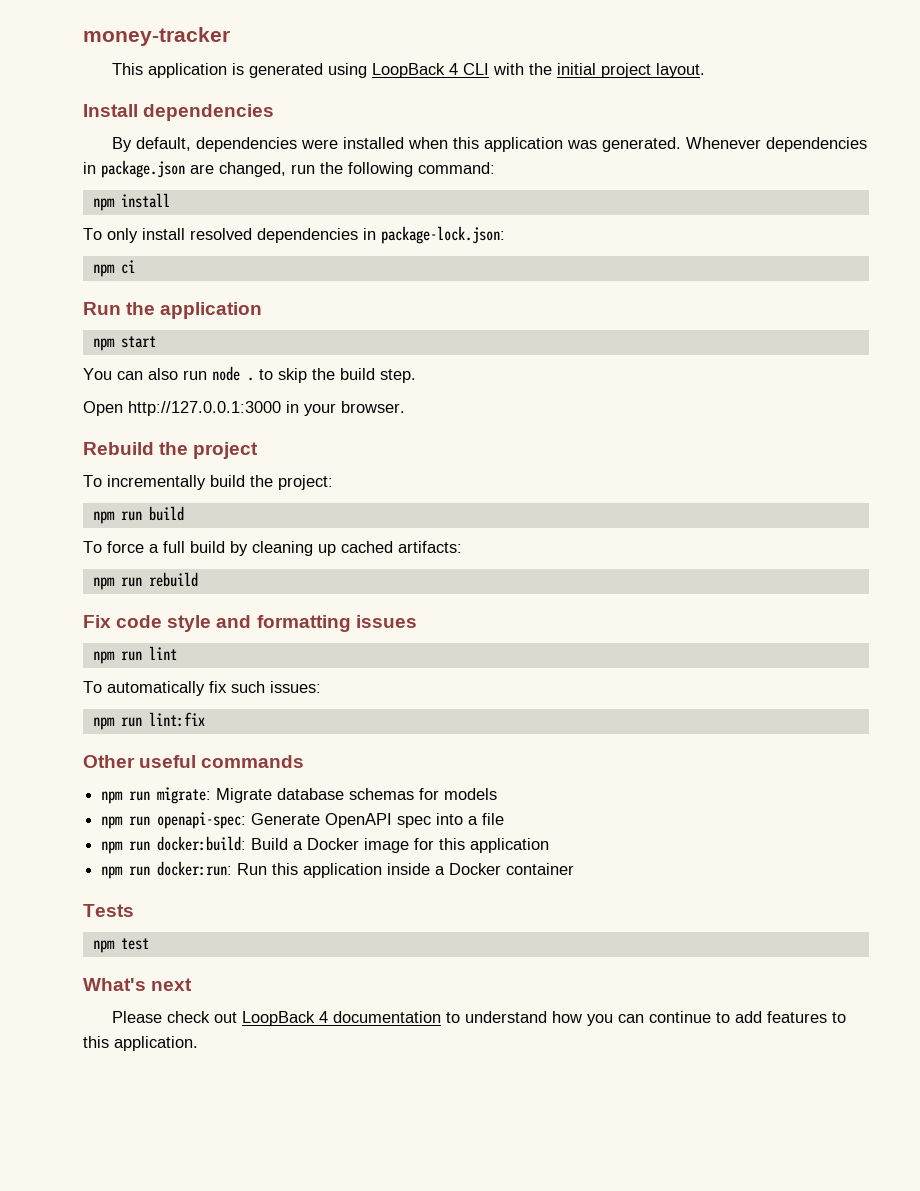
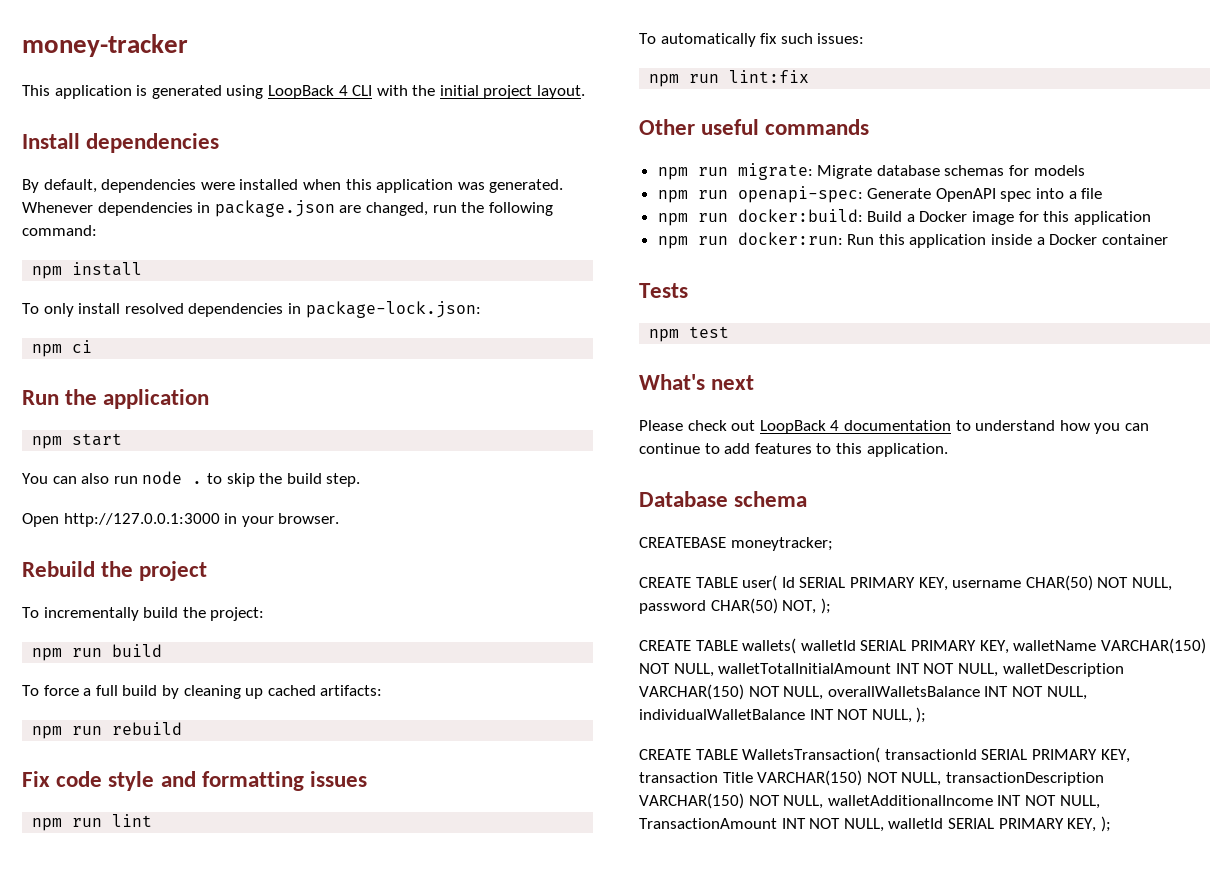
+ Database schema
+ CREATEBASE moneytracker;
+ CREATE TABLE user( Id SERIAL PRIMARY KEY, username CHAR(50) NOT NULL, password CHAR(50) NOT, );
+ CREATE TABLE wallets( walletId SERIAL PRIMARY KEY, walletName VARCHAR(150) NOT NULL, walletTotalInitialAmount INT NOT NULL, walletDescription VARCHAR(150) NOT NULL, overallWalletsBalance INT NOT NULL, individualWalletBalance INT NOT NULL, );
+ CREATE TABLE WalletsTransaction( transactionId SERIAL PRIMARY KEY, transaction Title VARCHAR(150) NOT NULL, transactionDescription VARCHAR(150) NOT NULL, walletAdditionalIncome INT NOT NULL, TransactionAmount INT NOT NULL, walletId SERIAL PRIMARY KEY, );

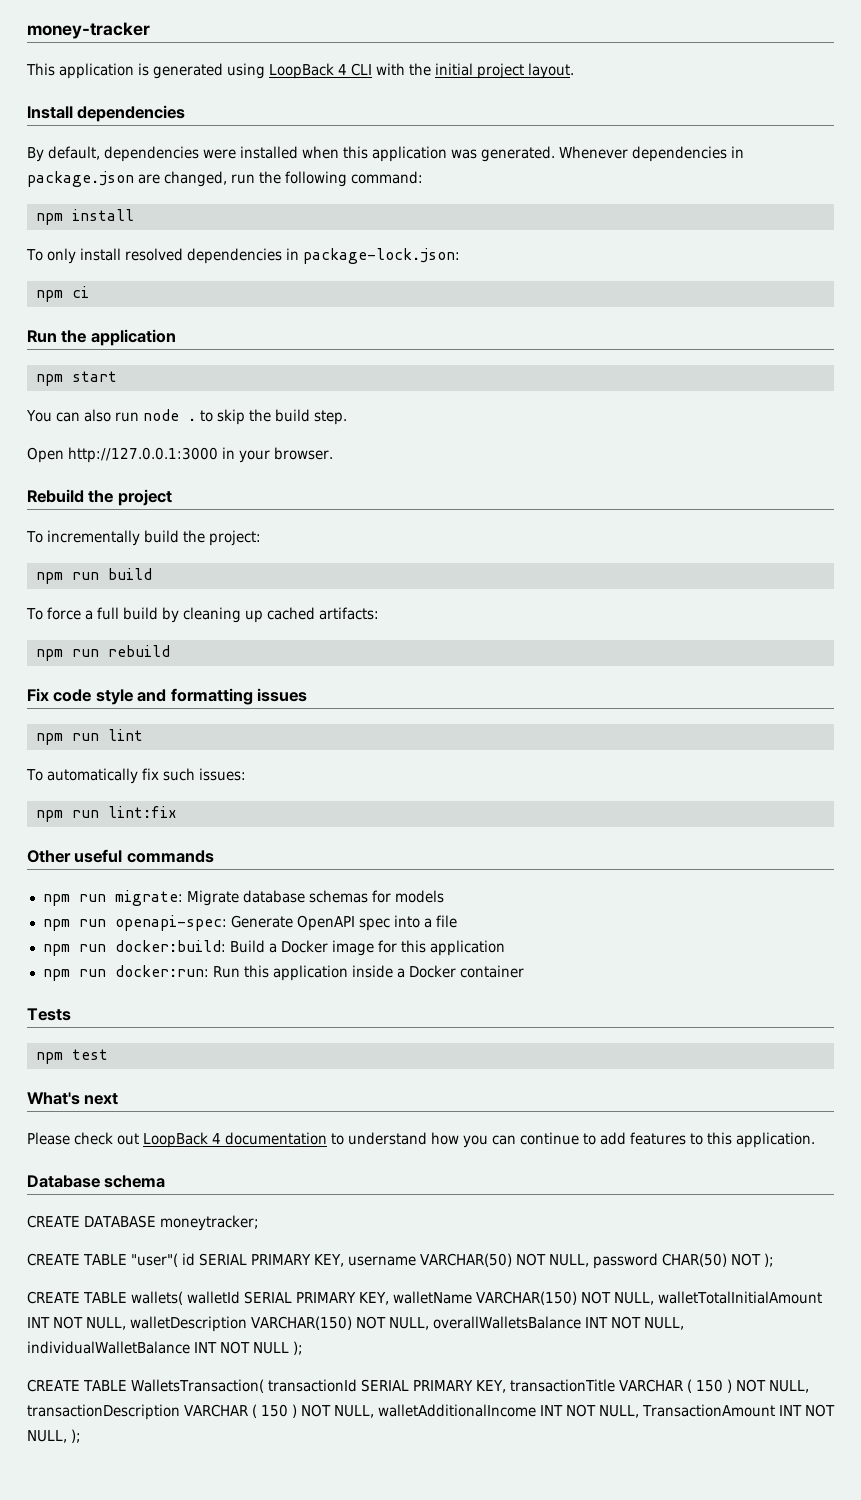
- CREATEBASE moneytracker;
+ CREATE DATABASE moneytracker;
- CREATE TABLE user( Id SERIAL PRIMARY KEY, username CHAR(50) NOT NULL, password CHAR(50) NOT, );
+ CREATE TABLE "user"( id SERIAL PRIMARY KEY, username VARCHAR(50) NOT NULL, password CHAR(50) NOT );
- CREATE TABLE wallets( walletId SERIAL PRIMARY KEY, walletName VARCHAR(150) NOT NULL, walletTotalInitialAmount INT NOT NULL, walletDescription VARCHAR(150) NOT NULL, overallWalletsBalance INT NOT NULL, individualWalletBalance INT NOT NULL, );
+ CREATE TABLE wallets( walletId SERIAL PRIMARY KEY, walletName VARCHAR(150) NOT NULL, walletTotalInitialAmount INT NOT NULL, walletDescription VARCHAR(150) NOT NULL, overallWalletsBalance INT NOT NULL, individualWalletBalance INT NOT NULL );
- CREATE TABLE WalletsTransaction( transactionId SERIAL PRIMARY KEY, transaction Title VARCHAR(150) NOT NULL, transactionDescription VARCHAR(150) NOT NULL, walletAdditionalIncome INT NOT NULL, TransactionAmount INT NOT NULL, walletId SERIAL PRIMARY KEY, );
+ CREATE TABLE WalletsTransaction( transactionId SERIAL PRIMARY KEY, transactionTitle VARCHAR ( 150 ) NOT NULL, transactionDescription VARCHAR ( 150 ) NOT NULL, walletAdditionalIncome INT NOT NULL, TransactionAmount INT NOT NULL, );

